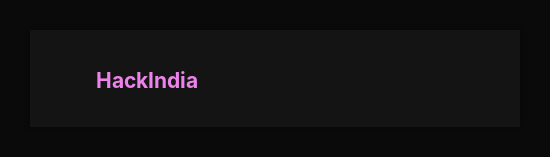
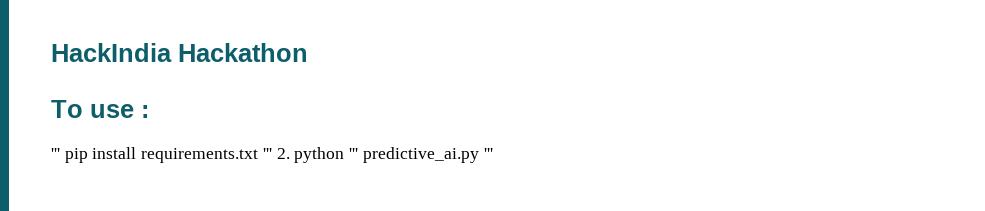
- HackIndia
+ HackIndia Hackathon
+ To use :
+ ''' pip install requirements.txt ''' 2. python ''' predictive_ai.py '''

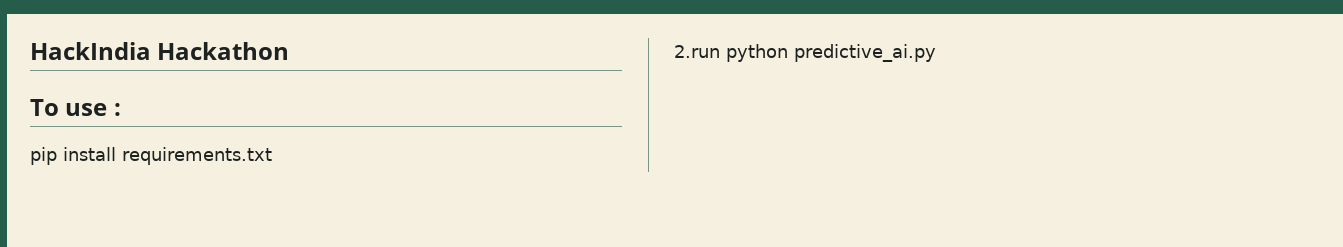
- ''' pip install requirements.txt ''' 2. python ''' predictive_ai.py '''
+ pip install requirements.txt
+ 2.run python predictive_ai.py

